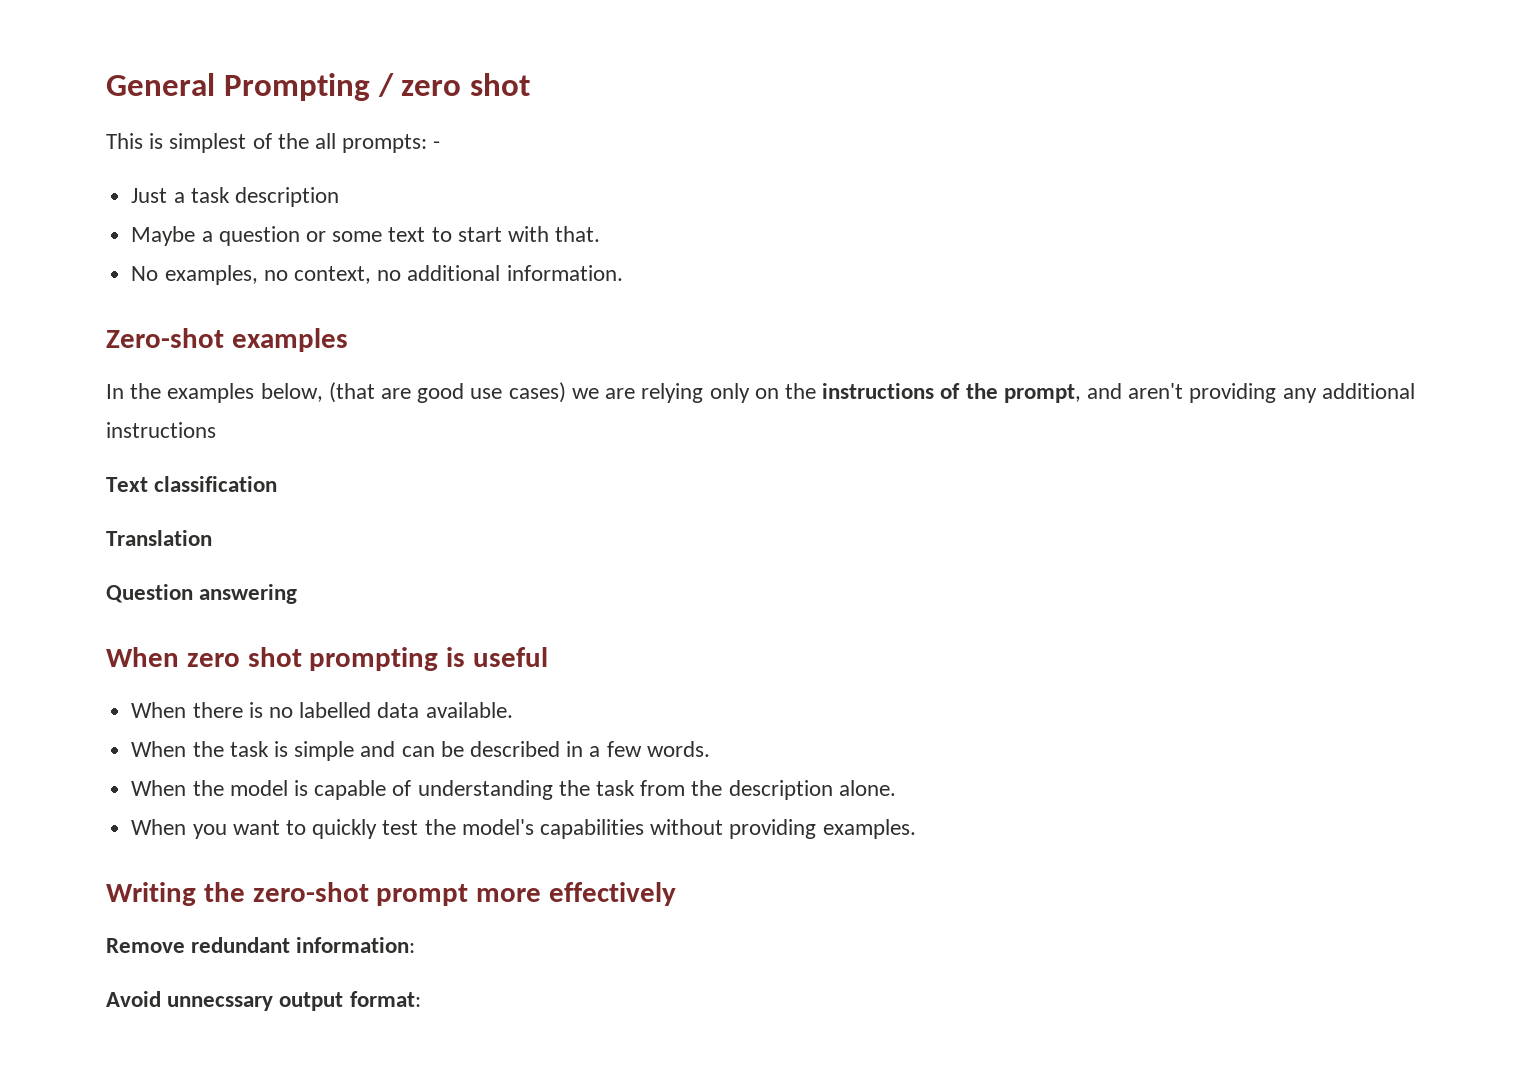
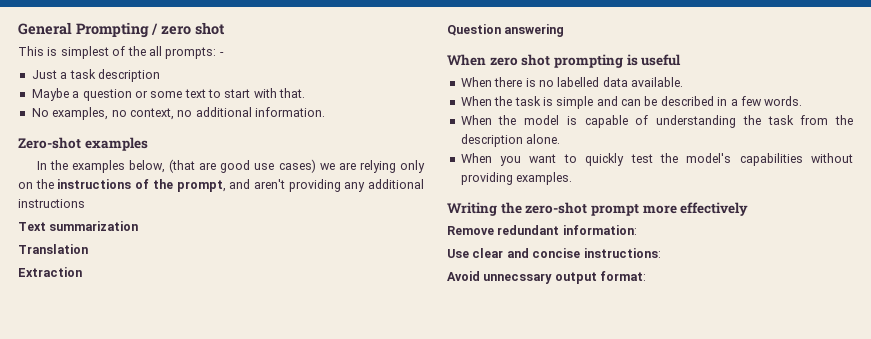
- Text classification
+ Text summarization
+ Extraction
+ Use clear and concise instructions:

